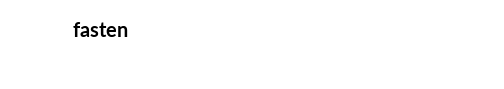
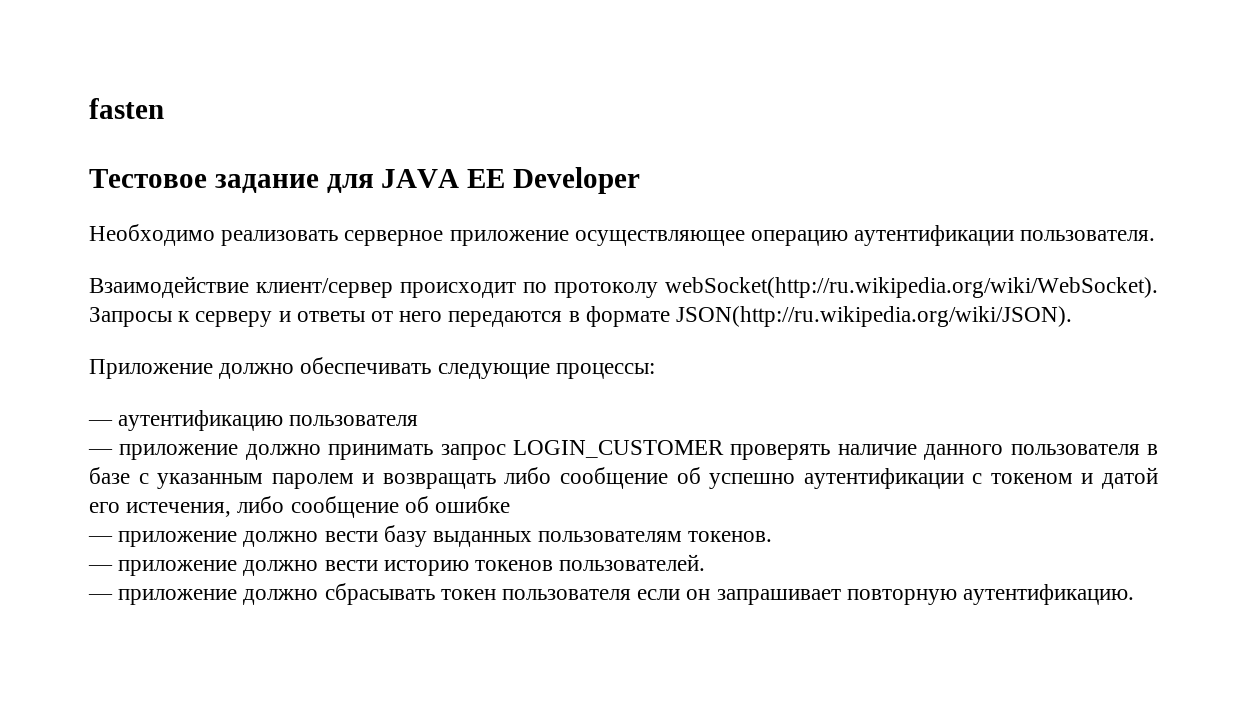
+ Тестовое задание для JAVA EE Developer
+ Необходимо реализовать серверное приложение осуществляющее операцию аутентификации пользователя.
+ Взаимодействие клиент/сервер происходит по протоколу webSocket(http://ru.wikipedia.org/wiki/WebSocket). Запросы к серверу и ответы от него передаются в формате JSON(http://ru.wikipedia.org/wiki/JSON).
+ Приложение должно обеспечивать следующие процессы:
+ — аутентификацию пользователя
+ — приложение должно принимать запрос LOGIN_CUSTOMER проверять наличие данного пользователя в базе с указанным паролем и возвращать либо сообщение об успешно аутентификации с токеном и датой его истечения, либо сообщение об ошибке
+ — приложение должно вести базу выданных пользователям токенов.
+ — приложение должно вести историю токенов пользователей.
+ — приложение должно сбрасывать токен пользователя если он запрашивает повторную аутентификацию.

